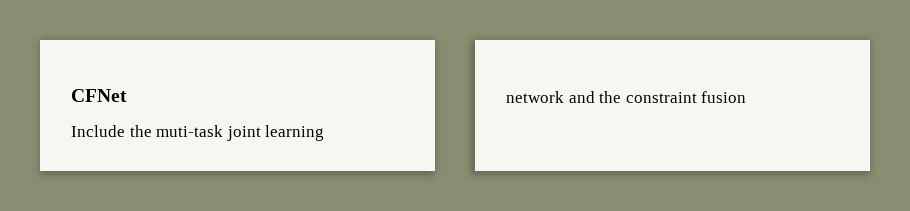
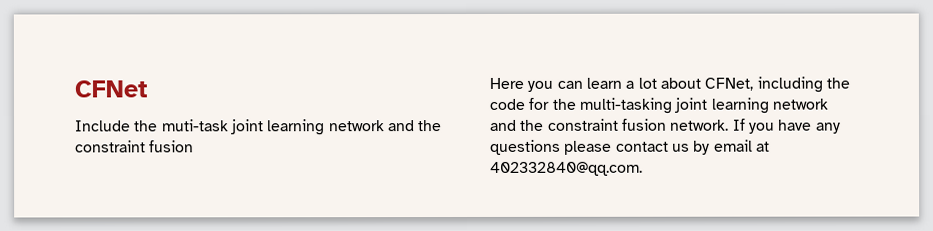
+ Here you can learn a lot about CFNet, including the code for the multi-tasking joint learning network and the constraint fusion network. If you have any questions please contact us by email at 402332840@qq.com.

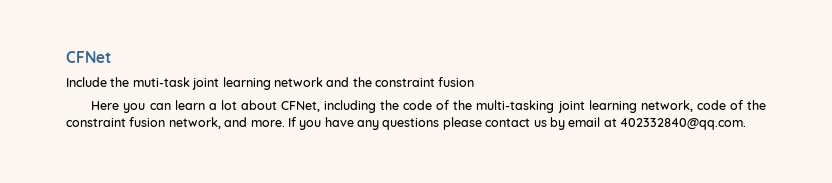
- Here you can learn a lot about CFNet, including the code for the multi-tasking joint learning network and the constraint fusion network.
+ Here you can learn a lot about CFNet, including the code of the multi-tasking joint learning network, code of the constraint fusion network, and more.

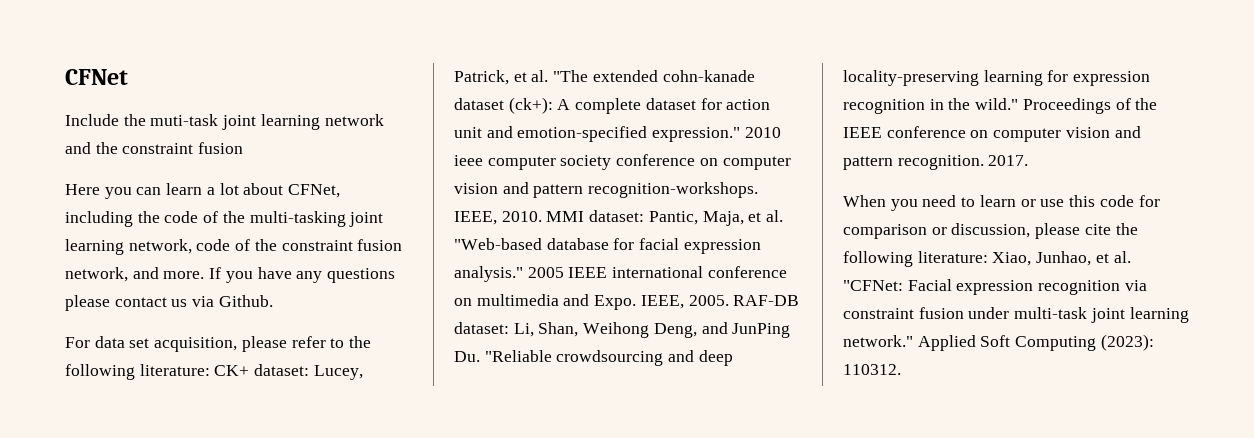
- If you have any questions please contact us by email at 402332840@qq.com.
+ If you have any questions please contact us via Github.
+ For data set acquisition, please refer to the following literature: CK+ dataset: Lucey, Patrick, et al. "The extended cohn-kanade dataset (ck+): A complete dataset for action unit and emotion-specified expression." 2010 ieee computer society conference on computer vision and pattern recognition-workshops. IEEE, 2010. MMI dataset: Pantic, Maja, et al. "Web-based database for facial expression analysis." 2005 IEEE international conference on multimedia and Expo. IEEE, 2005. RAF-DB dataset: Li, Shan, Weihong Deng, and JunPing Du. "Reliable crowdsourcing and deep locality-preserving learning for expression recognition in the wild." Proceedings of the IEEE conference on computer vision and pattern recognition. 2017.
+ When you need to learn or use this code for comparison or discussion, please cite the following literature: Xiao, Junhao, et al. "CFNet: Facial expression recognition via constraint fusion under multi-task joint learning network." Applied Soft Computing (2023): 110312.

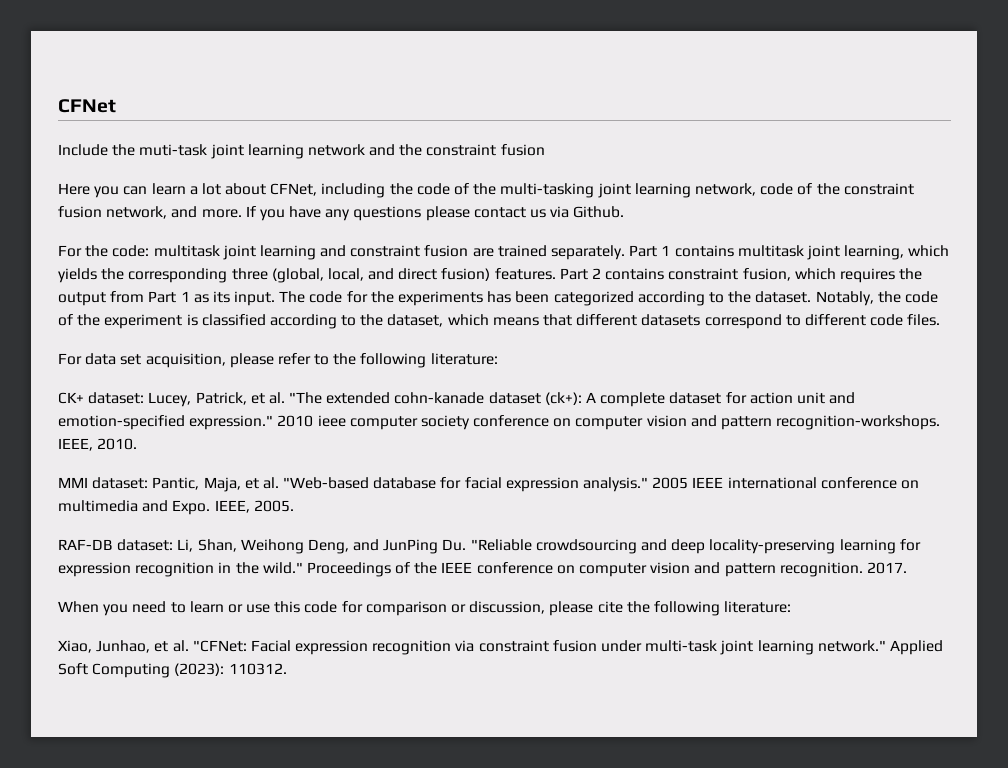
+ For the code: multitask joint learning and constraint fusion are trained separately. Part 1 contains multitask joint learning, which yields the corresponding three (global, local, and direct fusion) features. Part 2 contains constraint fusion, which requires the output from Part 1 as its input. The code for the experiments has been categorized according to the dataset. Notably, the code of the experiment is classified according to the dataset, which means that different datasets correspond to different code files.
- For data set acquisition, please refer to the following literature: CK+ dataset: Lucey, Patrick, et al. "The extended cohn-kanade dataset (ck+): A complete dataset for action unit and emotion-specified expression."
+ For data set acquisition, please refer to the following literature:
+ CK+ dataset: Lucey, Patrick, et al. "The extended cohn-kanade dataset (ck+): A complete dataset for action unit and emotion-specified expression."
- IEEE, 2010. MMI dataset: Pantic, Maja, et al. "Web-based database for facial expression analysis."
+ IEEE, 2010.
+ MMI dataset: Pantic, Maja, et al. "Web-based database for facial expression analysis."
- IEEE, 2005. RAF-DB dataset: Li, Shan, Weihong Deng, and JunPing Du. "Reliable crowdsourcing and deep locality-preserving learning for expression recognition in the wild."
+ IEEE, 2005.
+ RAF-DB dataset: Li, Shan, Weihong Deng, and JunPing Du. "Reliable crowdsourcing and deep locality-preserving learning for expression recognition in the wild."
- When you need to learn or use this code for comparison or discussion, please cite the following literature: Xiao, Junhao, et al. "CFNet: Facial expression recognition via constraint fusion under multi-task joint learning network."
+ When you need to learn or use this code for comparison or discussion, please cite the following literature:
+ Xiao, Junhao, et al. "CFNet: Facial expression recognition via constraint fusion under multi-task joint learning network."

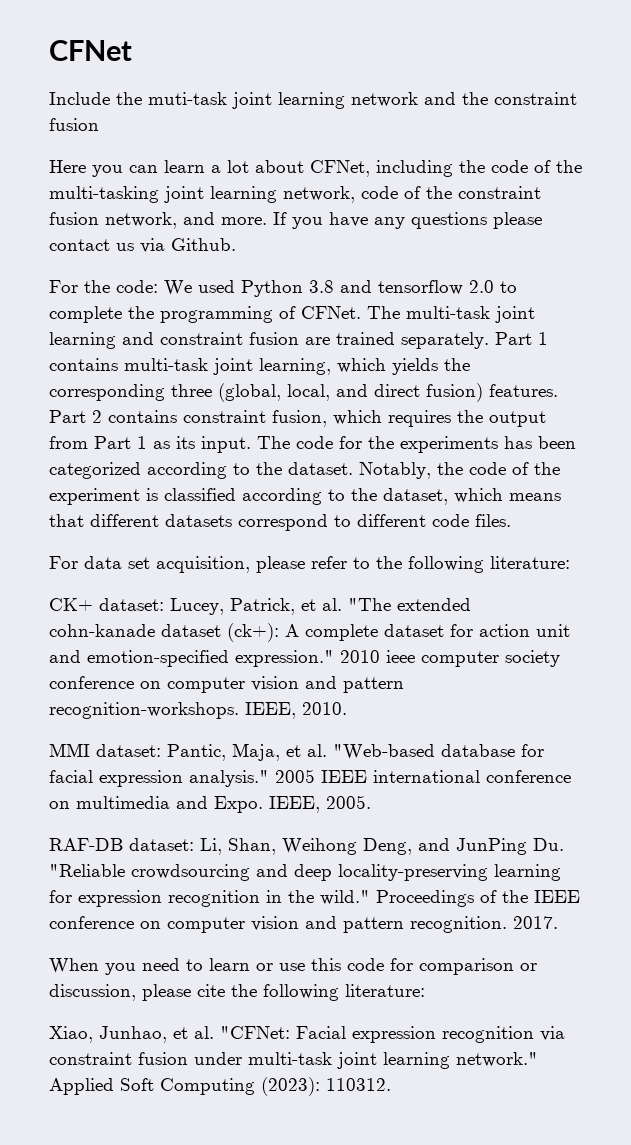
- For the code: multitask joint learning and constraint fusion are trained separately.
+ For the code: We used Python 3.8 and tensorflow 2.0 to complete the programming of CFNet. The multi-task joint learning and constraint fusion are trained separately.
- Part 1 contains multitask joint learning, which yields the corresponding three (global, local, and direct fusion) features.
+ Part 1 contains multi-task joint learning, which yields the corresponding three (global, local, and direct fusion) features.

